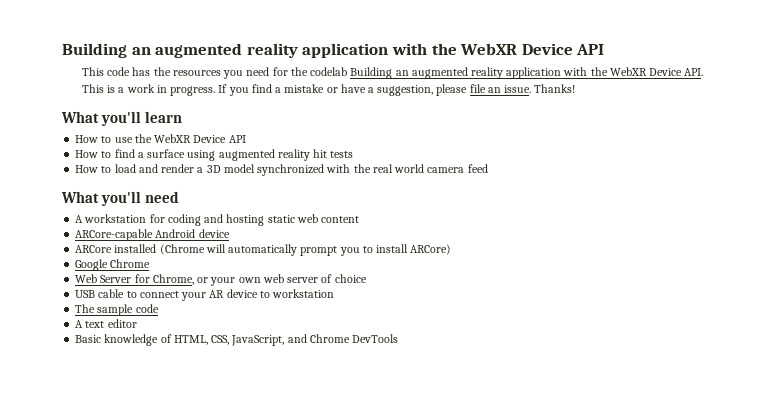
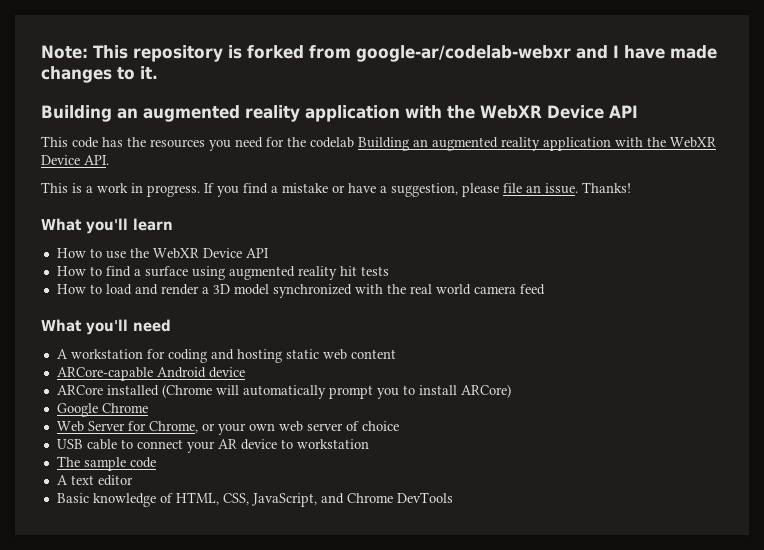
+ Note: This repository is forked from google-ar/codelab-webxr and I have made changes to it.

